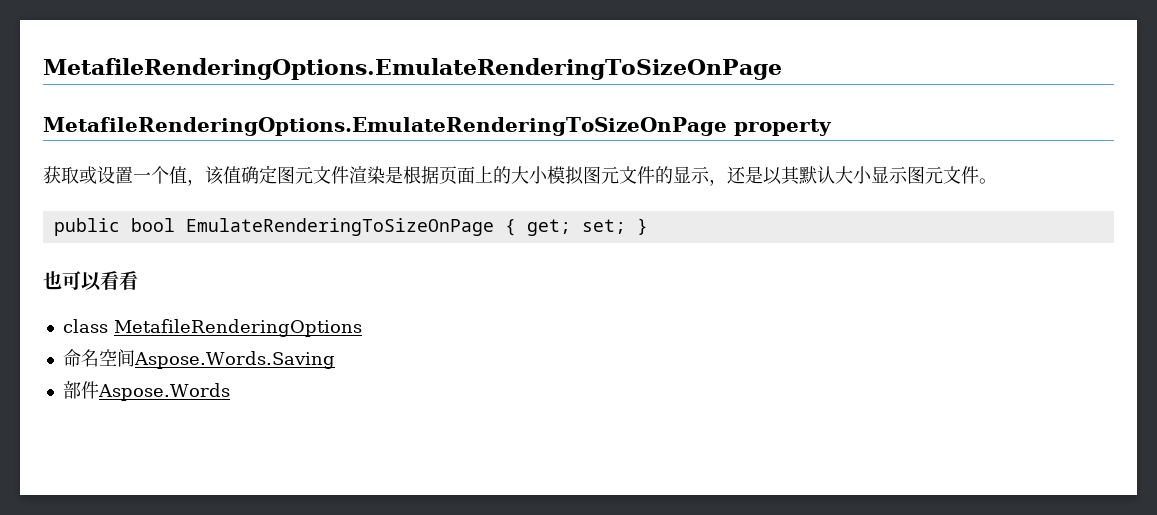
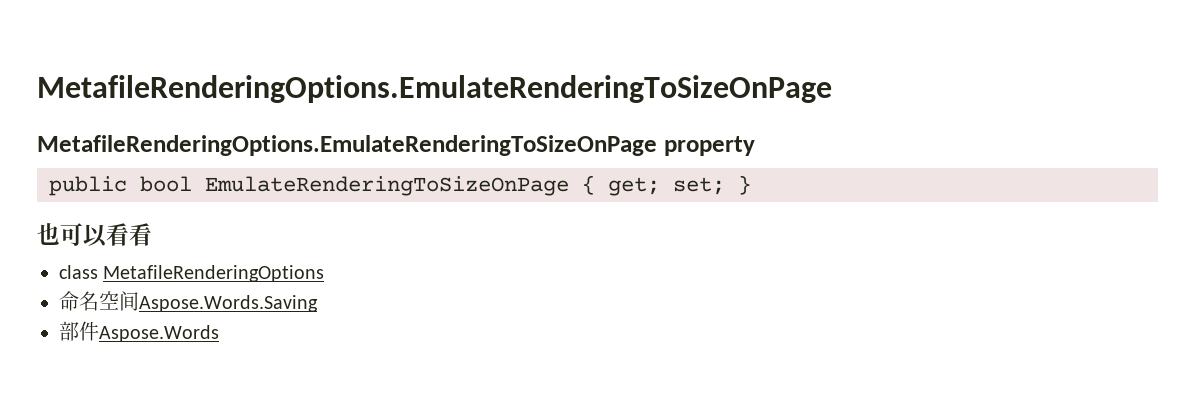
- 获取或设置一个值，该值确定图元文件渲染是根据页面上的大小模拟图元文件的显示，还是以其默认大小显示图元文件。

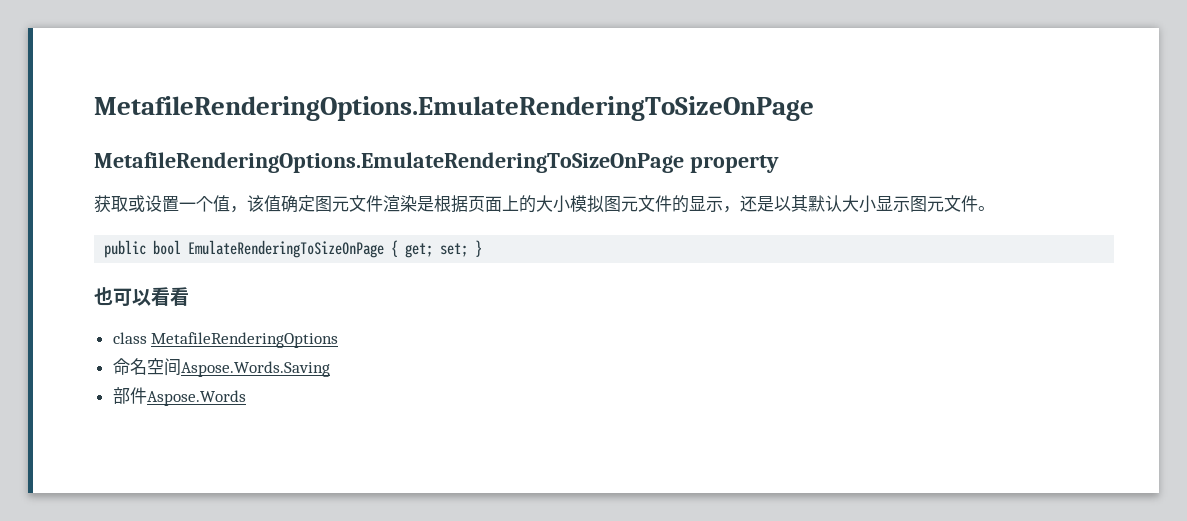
+ 获取或设置一个值，该值确定图元文件渲染是根据页面上的大小模拟图元文件的显示，还是以其默认大小显示图元文件。

